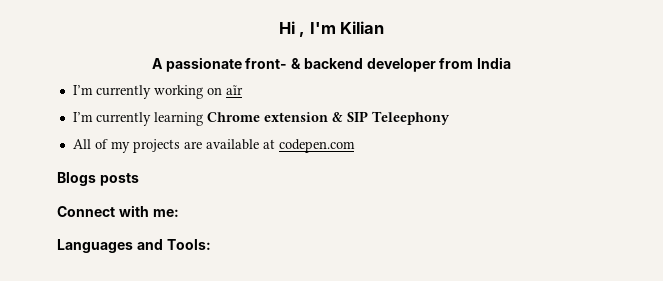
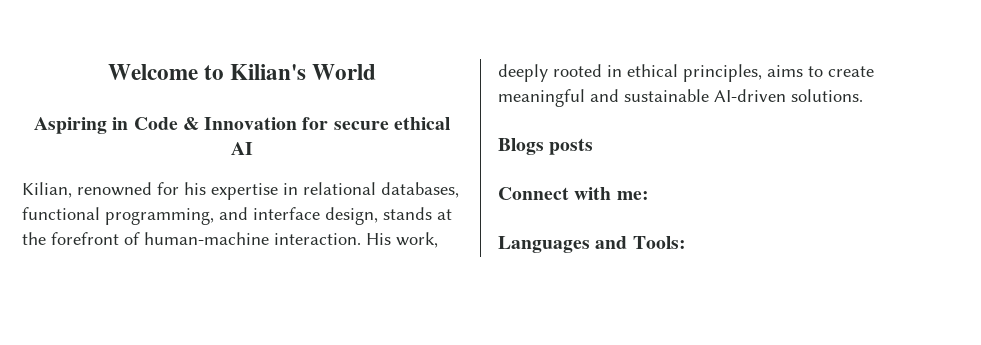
- Hi , I'm Kilian
- A passionate front- & backend developer from India
- I’m currently working on aĩr
- I’m currently learning Chrome extension & SIP Teleephony
- All of my projects are available at codepen.com
+ Welcome to Kilian's World
+ Aspiring in Code & Innovation for secure ethical AI
+ Kilian, renowned for his expertise in relational databases, functional programming, and interface design, stands at the forefront of human-machine interaction. His work, deeply rooted in ethical principles, aims to create meaningful and sustainable AI-driven solutions.

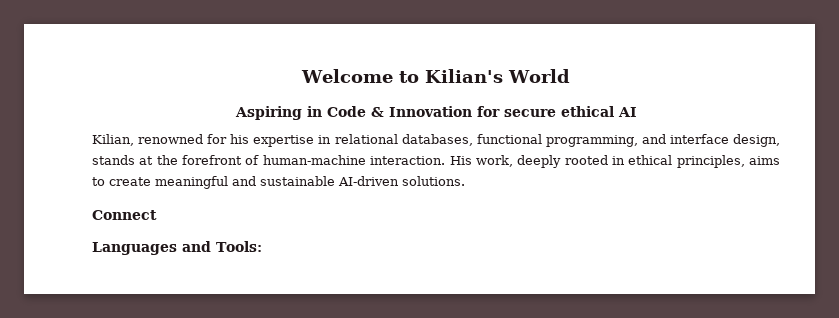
- Blogs posts
- Connect with me:
+ Connect

